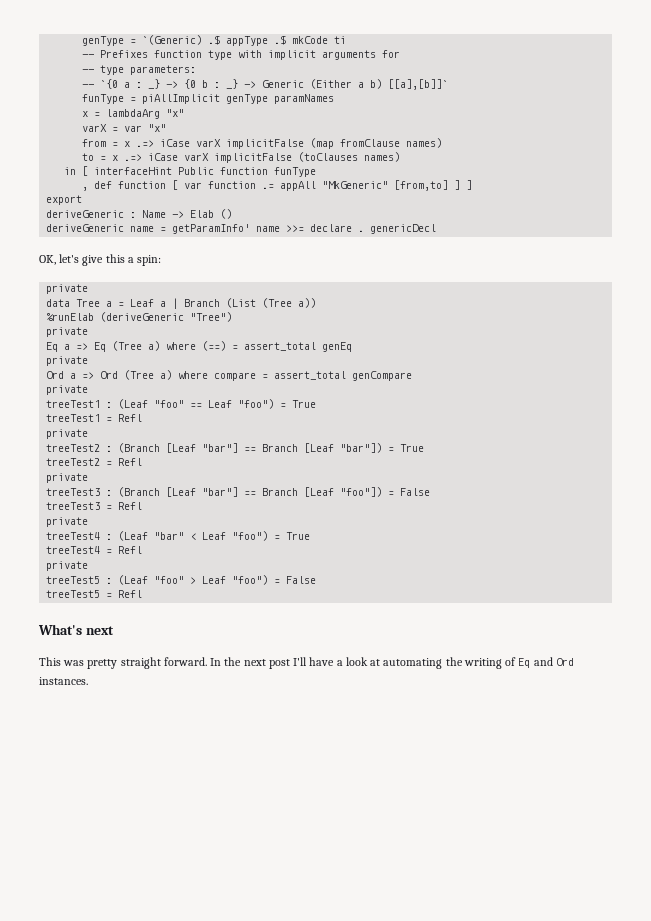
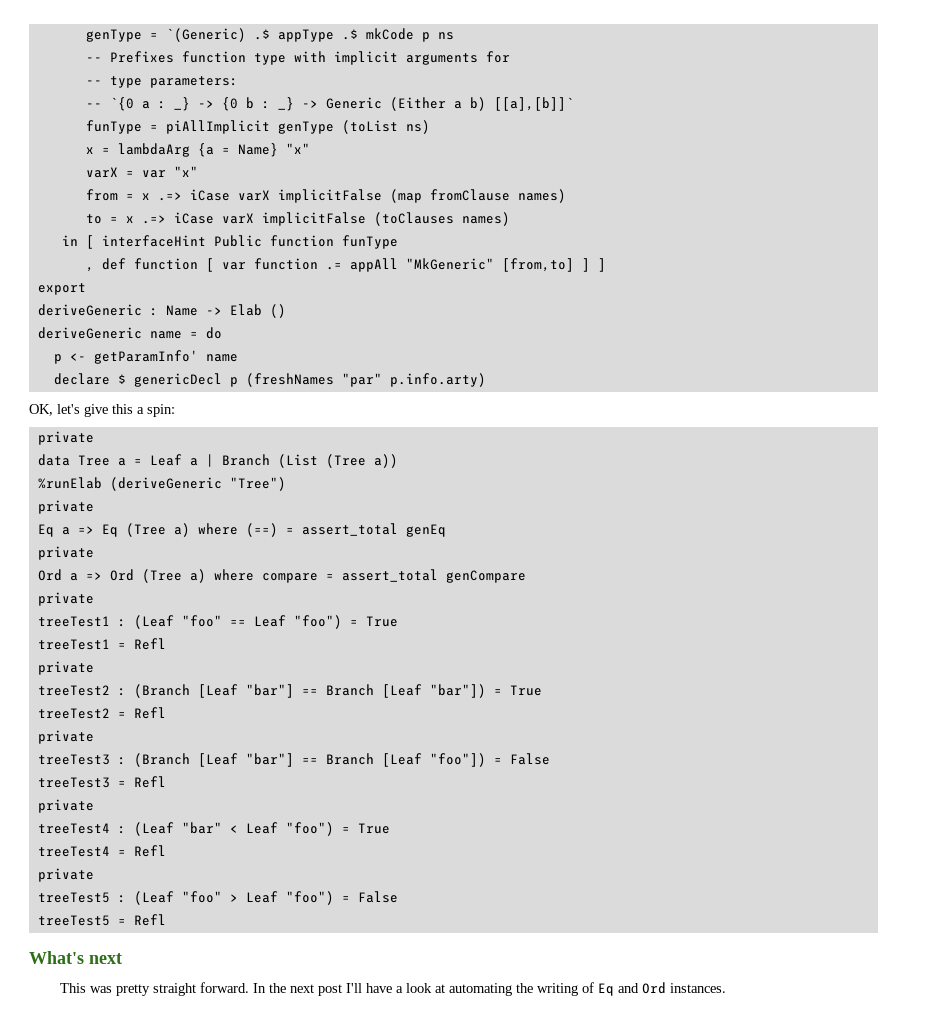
- genType = `(Generic) .$ appType .$ mkCode ti
+ genType = `(Generic) .$ appType .$ mkCode p ns
- funType = piAllImplicit genType paramNames
+ funType = piAllImplicit genType (toList ns)
- x = lambdaArg "x"
+ x = lambdaArg {a = Name} "x"
- deriveGeneric name = getParamInfo' name >>= declare . genericDecl
+ deriveGeneric name = do
+ p <- getParamInfo' name
+ declare $ genericDecl p (freshNames "par" p.info.arty)

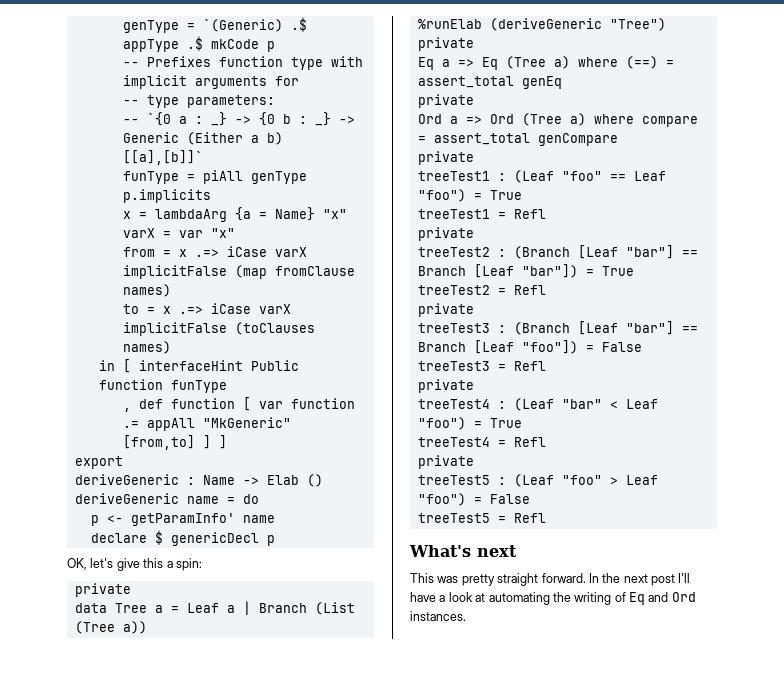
- genType = `(Generic) .$ appType .$ mkCode p ns
+ genType = `(Generic) .$ appType .$ mkCode p
- funType = piAllImplicit genType (toList ns)
+ funType = piAll genType p.implicits
- declare $ genericDecl p (freshNames "par" p.info.arty)
+ declare $ genericDecl p

